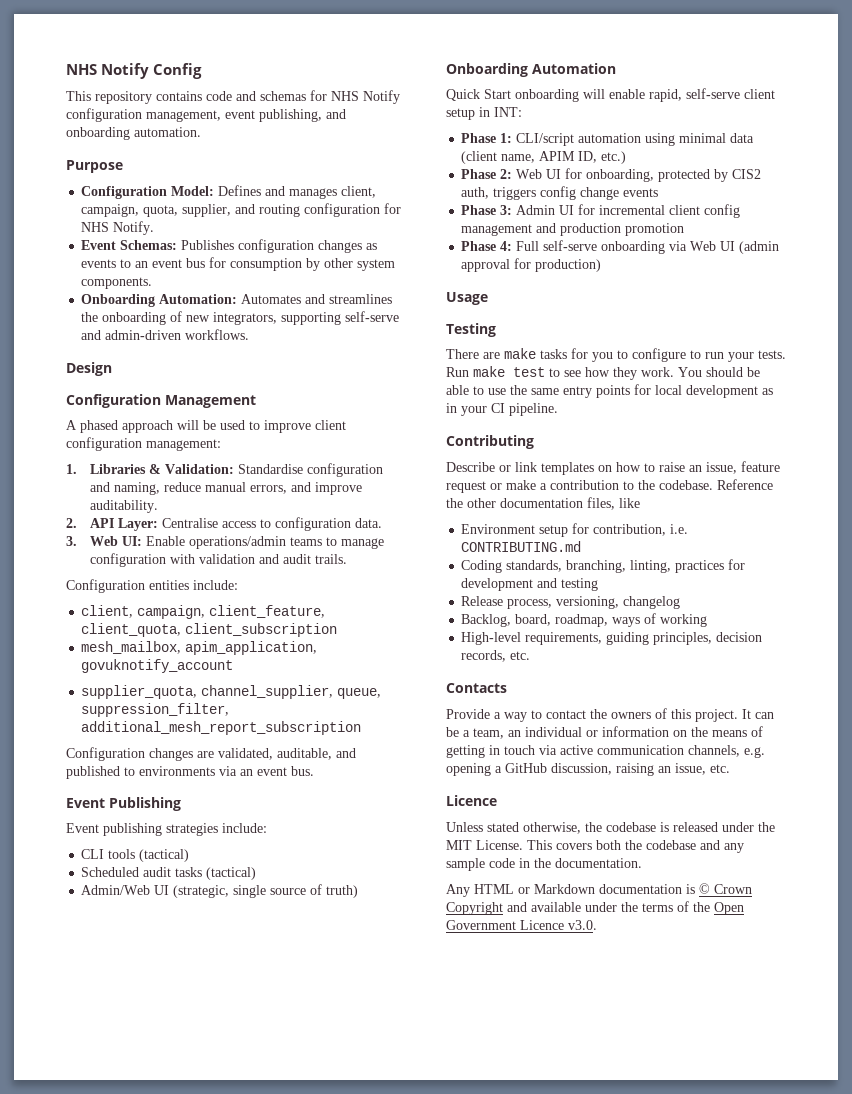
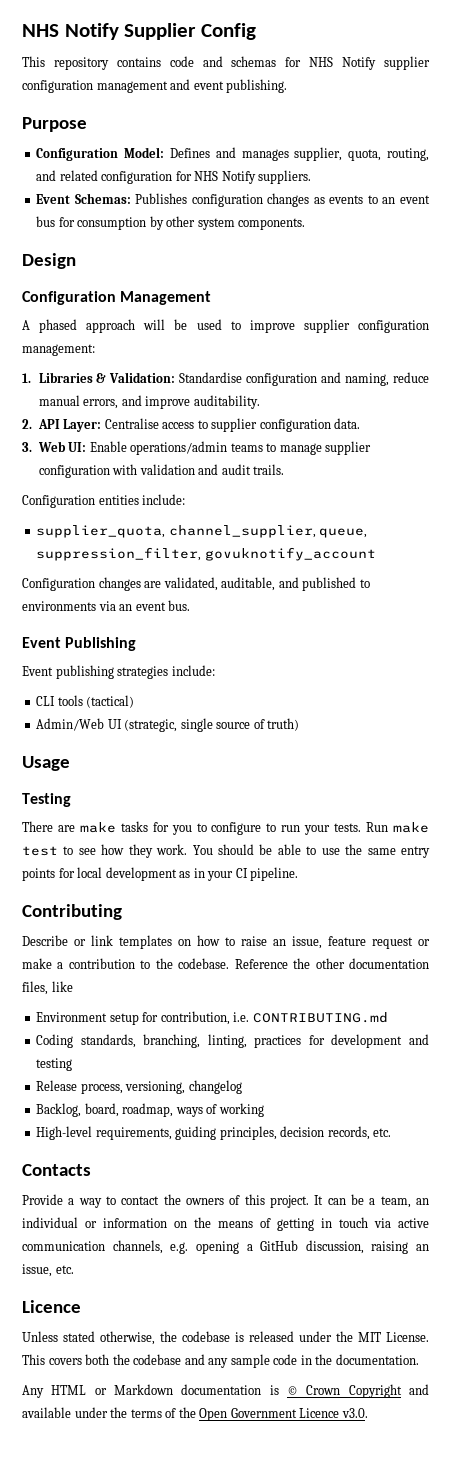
- NHS Notify Config
+ NHS Notify Supplier Config
- This repository contains code and schemas for NHS Notify configuration management, event publishing, and onboarding automation.
+ This repository contains code and schemas for NHS Notify supplier configuration management and event publishing.
- Configuration Model: Defines and manages client, campaign, quota, supplier, and routing configuration for NHS Notify.
+ Configuration Model: Defines and manages supplier, quota, routing, and related configuration for NHS Notify suppliers.
- Onboarding Automation: Automates and streamlines the onboarding of new integrators, supporting self-serve and admin-driven workflows.
- A phased approach will be used to improve client configuration management:
+ A phased approach will be used to improve supplier configuration management:
- 2. API Layer: Centralise access to configuration data.
+ 2. API Layer: Centralise access to supplier configuration data.
- 3. Web UI: Enable operations/admin teams to manage configuration with validation and audit trails.
+ 3. Web UI: Enable operations/admin teams to manage supplier configuration with validation and audit trails.
- client, campaign, client_feature, client_quota, client_subscription
- mesh_mailbox, apim_application, govuknotify_account
- supplier_quota, channel_supplier, queue, suppression_filter, additional_mesh_report_subscription
+ supplier_quota, channel_supplier, queue, suppression_filter, govuknotify_account
- Scheduled audit tasks (tactical)
- Onboarding Automation
- Quick Start onboarding will enable rapid, self-serve client setup in INT:
- Phase 1: CLI/script automation using minimal data (client name, APIM ID, etc.)
- Phase 2: Web UI for onboarding, protected by CIS2 auth, triggers config change events
- Phase 3: Admin UI for incremental client config management and production promotion
- Phase 4: Full self-serve onboarding via Web UI (admin approval for production)

